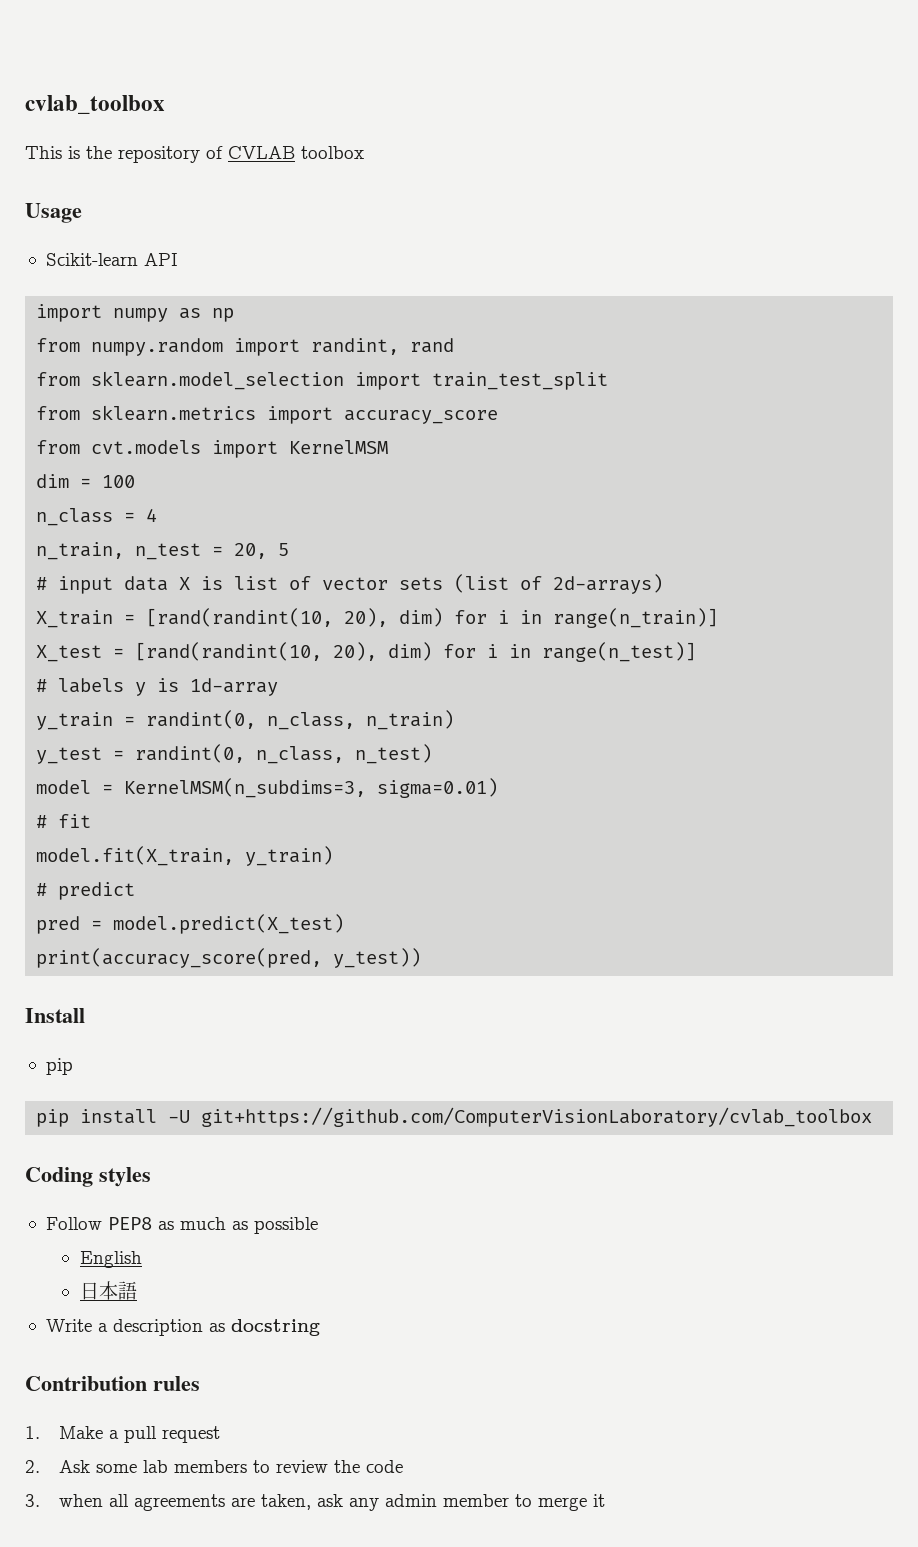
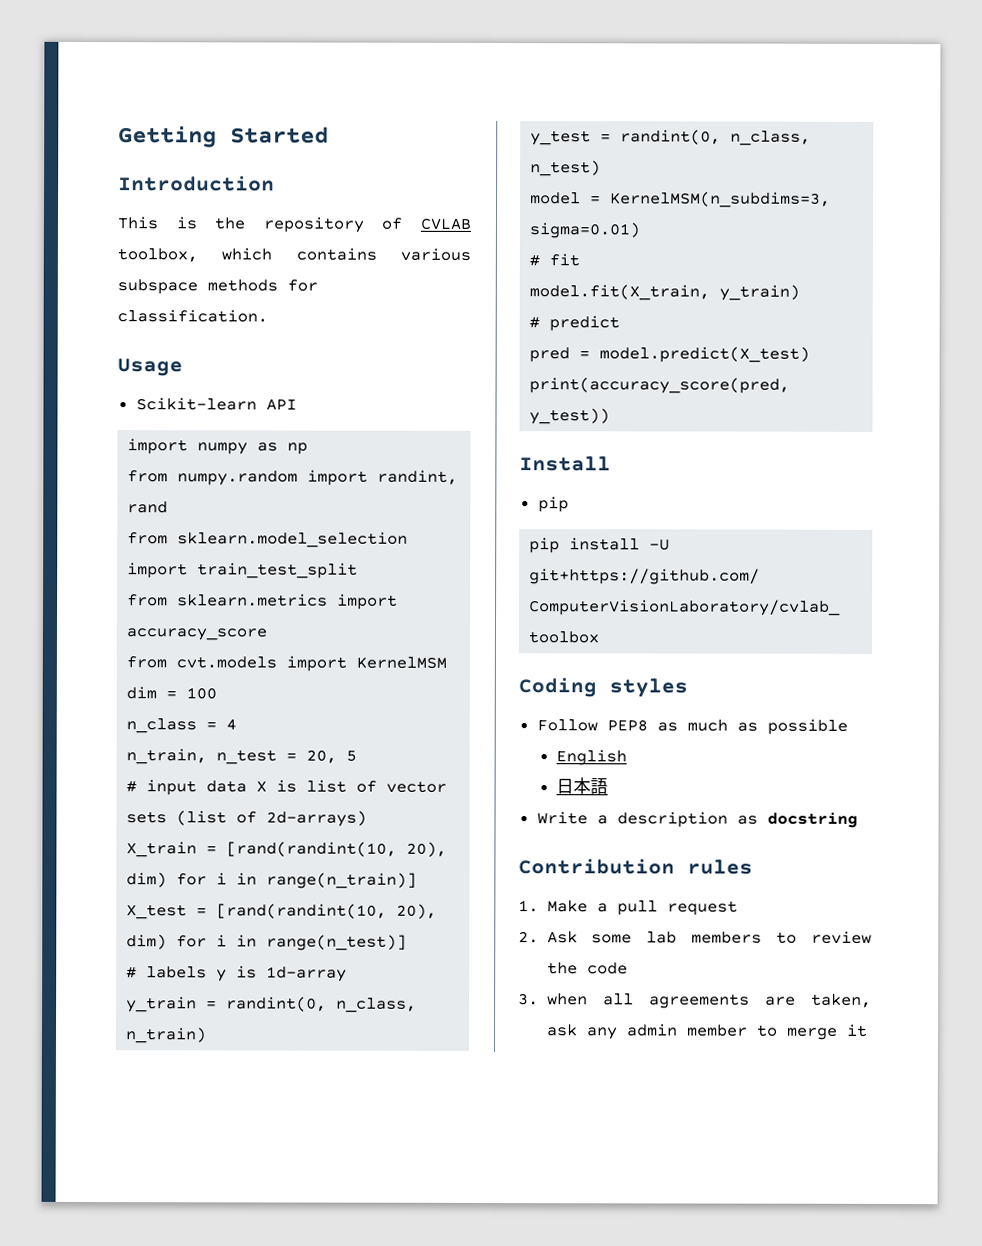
- cvlab_toolbox
+ Getting Started
+ Introduction
- This is the repository of CVLAB toolbox
+ This is the repository of CVLAB toolbox, which contains various subspace methods for classification.

